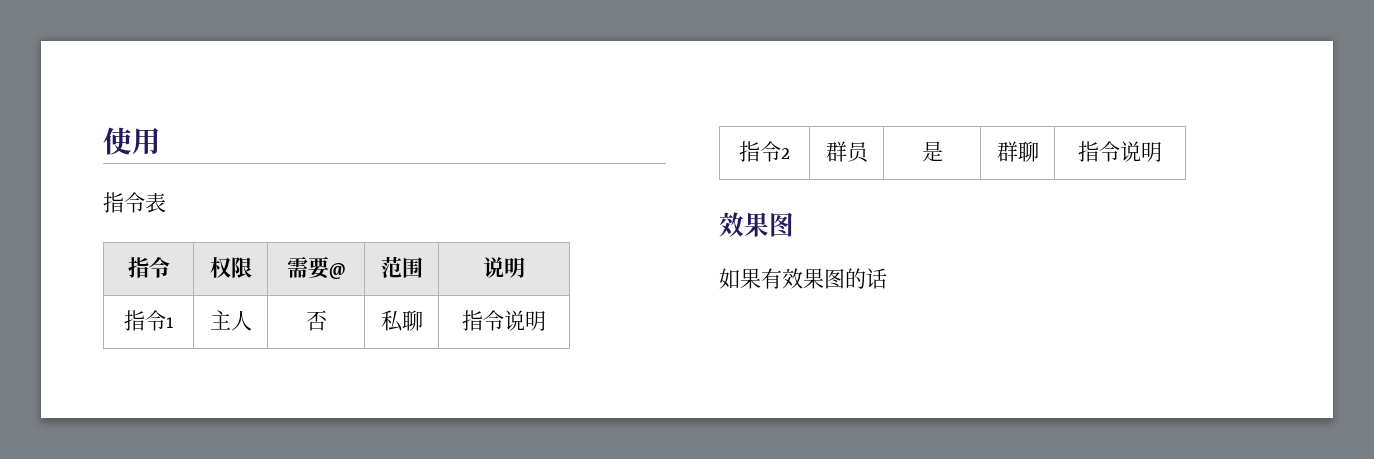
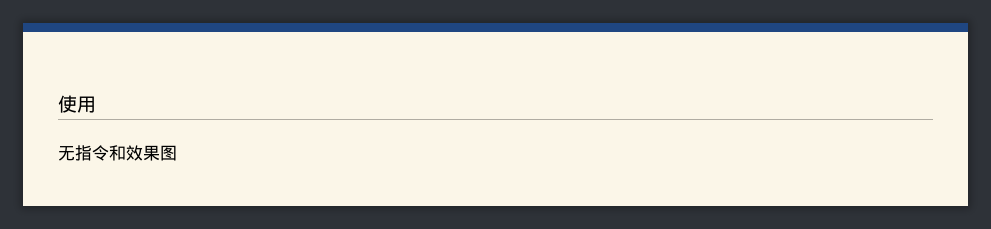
- 指令表
- 指令 | 权限 | 需要@ | 范围 | 说明
- 指令1 | 主人 | 否 | 私聊 | 指令说明
- 指令2 | 群员 | 是 | 群聊 | 指令说明
- 效果图
- 如果有效果图的话
+ 无指令和效果图

